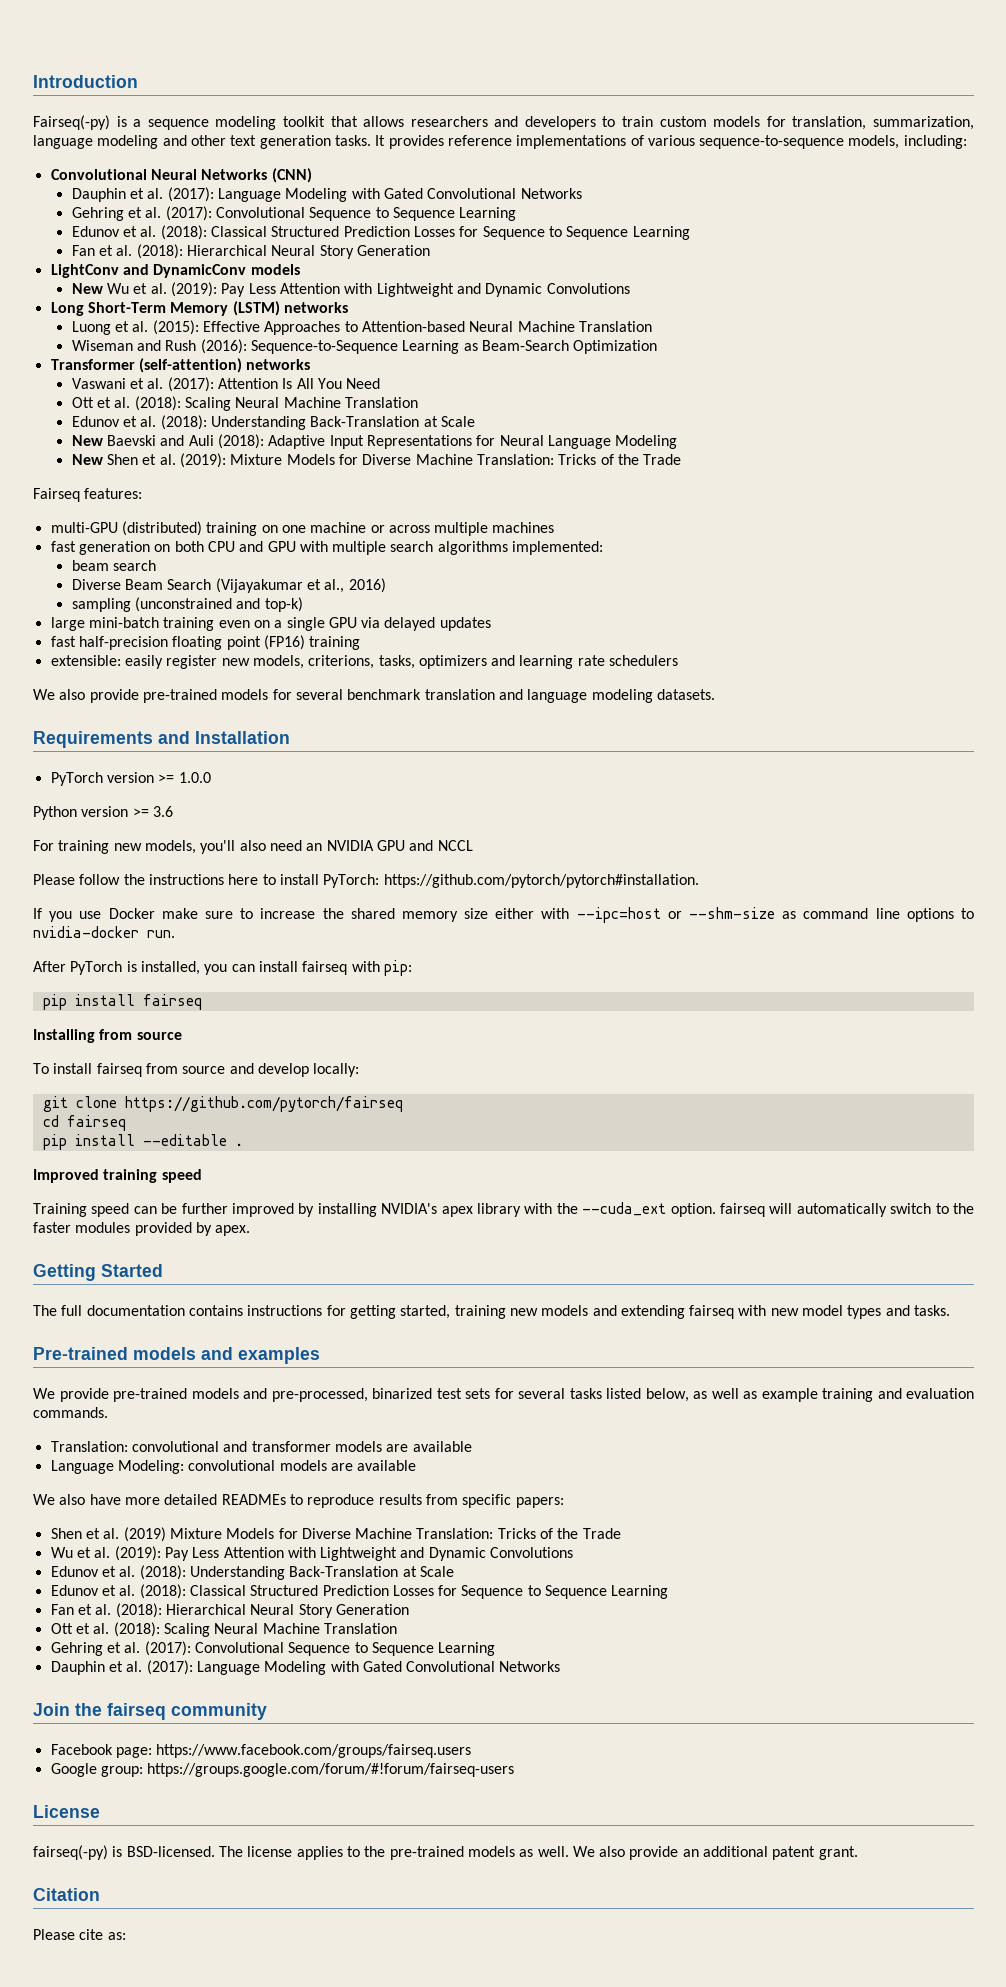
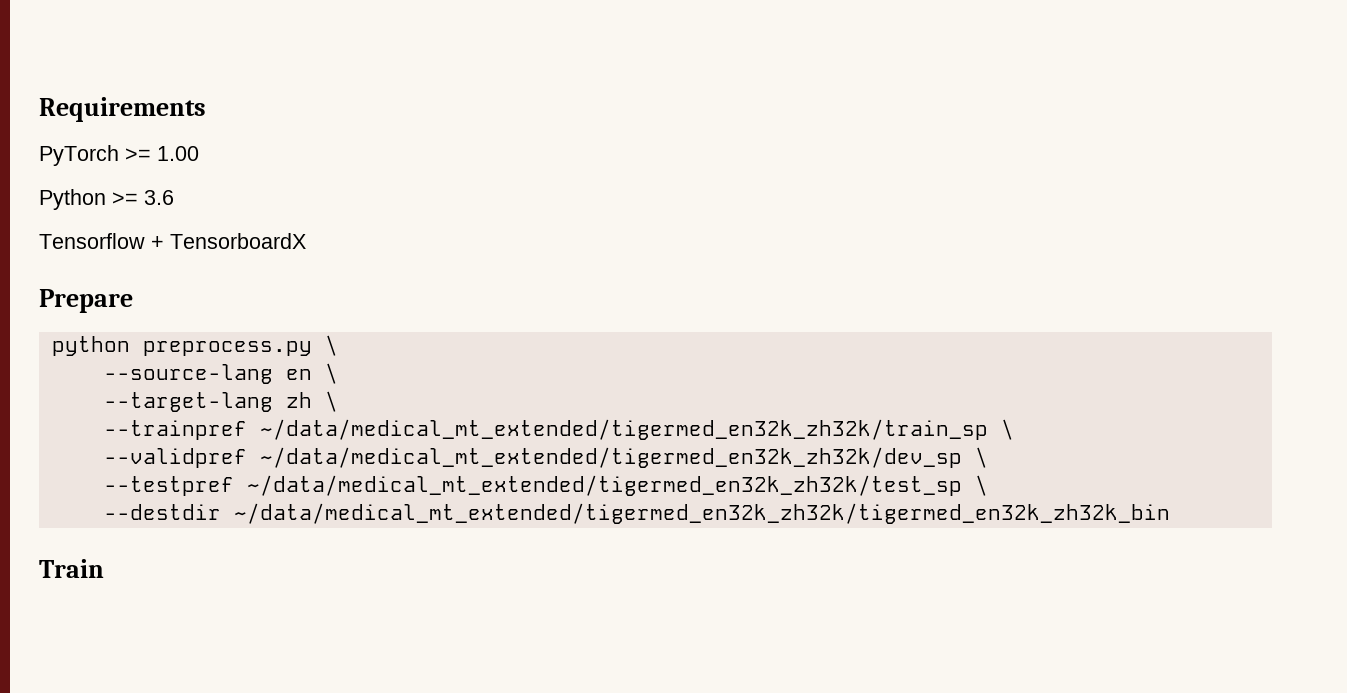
- Introduction
- Fairseq(-py) is a sequence modeling toolkit that allows researchers and developers to train custom models for translation, summarization, language modeling and other text generation tasks. It provides reference implementations of various sequence-to-sequence models, including:
- Convolutional Neural Networks (CNN)
- Dauphin et al. (2017): Language Modeling with Gated Convolutional Networks
- Gehring et al. (2017): Convolutional Sequence to Sequence Learning
- Edunov et al. (2018): Classical Structured Prediction Losses for Sequence to Sequence Learning
- Fan et al. (2018): Hierarchical Neural Story Generation
- LightConv and DynamicConv models
- New Wu et al. (2019): Pay Less Attention with Lightweight and Dynamic Convolutions
- Long Short-Term Memory (LSTM) networks
- Luong et al. (2015): Effective Approaches to Attention-based Neural Machine Translation
- Wiseman and Rush (2016): Sequence-to-Sequence Learning as Beam-Search Optimization
- Transformer (self-attention) networks
- Vaswani et al. (2017): Attention Is All You Need
- Ott et al. (2018): Scaling Neural Machine Translation
- Edunov et al. (2018): Understanding Back-Translation at Scale
- New Baevski and Auli (2018): Adaptive Input Representations for Neural Language Modeling
- New Shen et al. (2019): Mixture Models for Diverse Machine Translation: Tricks of the Trade
- Fairseq features:
- multi-GPU (distributed) training on one machine or across multiple machines
- fast generation on both CPU and GPU with multiple search algorithms implemented:
- beam search
- Diverse Beam Search (Vijayakumar et al., 2016)
- sampling (unconstrained and top-k)
- large mini-batch training even on a single GPU via delayed updates
- fast half-precision floating point (FP16) training
- extensible: easily register new models, criterions, tasks, optimizers and learning rate schedulers
- We also provide pre-trained models for several benchmark translation and language modeling datasets.
- Requirements and Installation
- PyTorch version >= 1.0.0
+ Requirements
+ PyTorch >= 1.00
- Python version >= 3.6
+ Python >= 3.6
- For training new models, you'll also need an NVIDIA GPU and NCCL
- Please follow the instructions here to install PyTorch: https://github.com/pytorch/pytorch#installation.
- If you use Docker make sure to increase the shared memory size either with --ipc=host or --shm-size as command line options to nvidia-docker run.
- After PyTorch is installed, you can install fairseq with pip:
- pip install fairseq
- Installing from source
- To install fairseq from source and develop locally:
- git clone https://github.com/pytorch/fairseq
- cd fairseq
- pip install --editable .
- Improved training speed
- Training speed can be further improved by installing NVIDIA's apex library with the --cuda_ext option. fairseq will automatically switch to the faster modules provided by apex.
- Getting Started
- The full documentation contains instructions for getting started, training new models and extending fairseq with new model types and tasks.
- Pre-trained models and examples
- We provide pre-trained models and pre-processed, binarized test sets for several tasks listed below, as well as example training and evaluation commands.
- Translation: convolutional and transformer models are available
- Language Modeling: convolutional models are available
- We also have more detailed READMEs to reproduce results from specific papers:
- Shen et al. (2019) Mixture Models for Diverse Machine Translation: Tricks of the Trade
- Wu et al. (2019): Pay Less Attention with Lightweight and Dynamic Convolutions
- Edunov et al. (2018): Understanding Back-Translation at Scale
- Edunov et al. (2018): Classical Structured Prediction Losses for Sequence to Sequence Learning
- Fan et al. (2018): Hierarchical Neural Story Generation
- Ott et al. (2018): Scaling Neural Machine Translation
- Gehring et al. (2017): Convolutional Sequence to Sequence Learning
- Dauphin et al. (2017): Language Modeling with Gated Convolutional Networks
- Join the fairseq community
- Facebook page: https://www.facebook.com/groups/fairseq.users
- Google group: https://groups.google.com/forum/#!forum/fairseq-users
- License
- fairseq(-py) is BSD-licensed. The license applies to the pre-trained models as well. We also provide an additional patent grant.
- Citation
- Please cite as:
+ Tensorflow + TensorboardX
+ Prepare
+ python preprocess.py \
+ --source-lang en \
+ --target-lang zh \
+ --trainpref ~/data/medical_mt_extended/tigermed_en32k_zh32k/train_sp \
+ --validpref ~/data/medical_mt_extended/tigermed_en32k_zh32k/dev_sp \
+ --testpref ~/data/medical_mt_extended/tigermed_en32k_zh32k/test_sp \
+ --destdir ~/data/medical_mt_extended/tigermed_en32k_zh32k/tigermed_en32k_zh32k_bin
+ Train

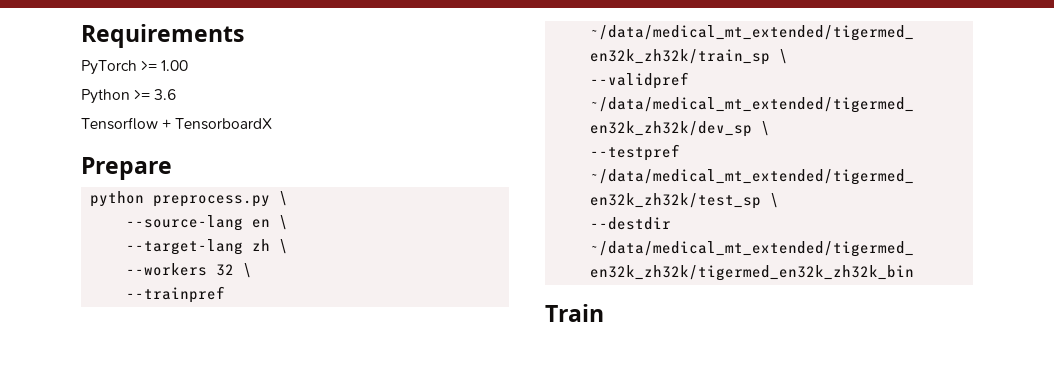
+ --workers 32 \

